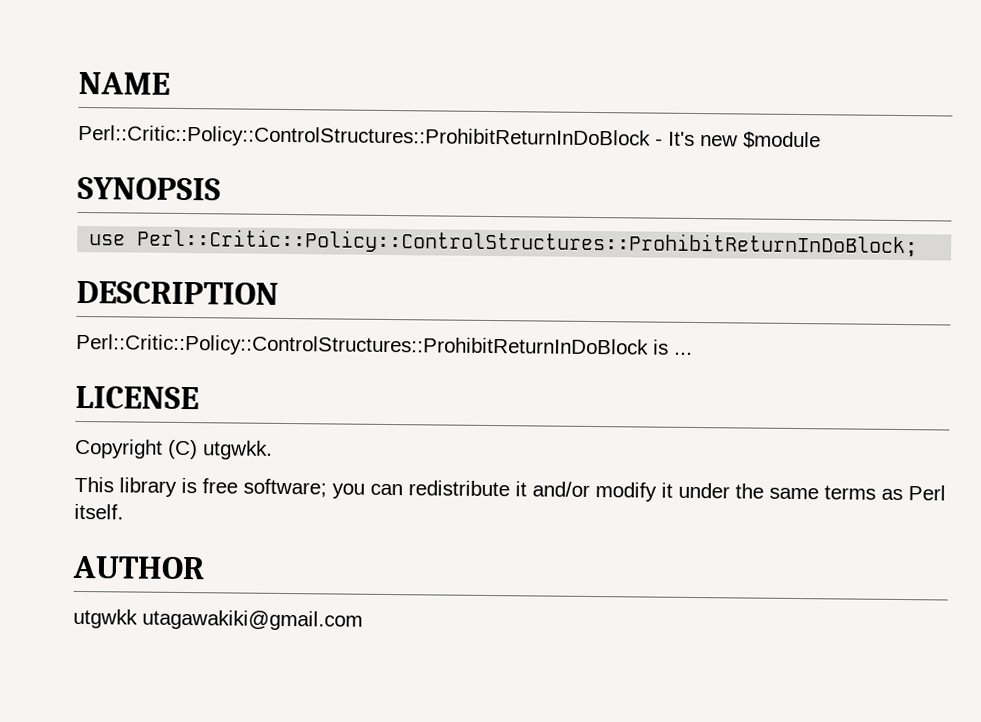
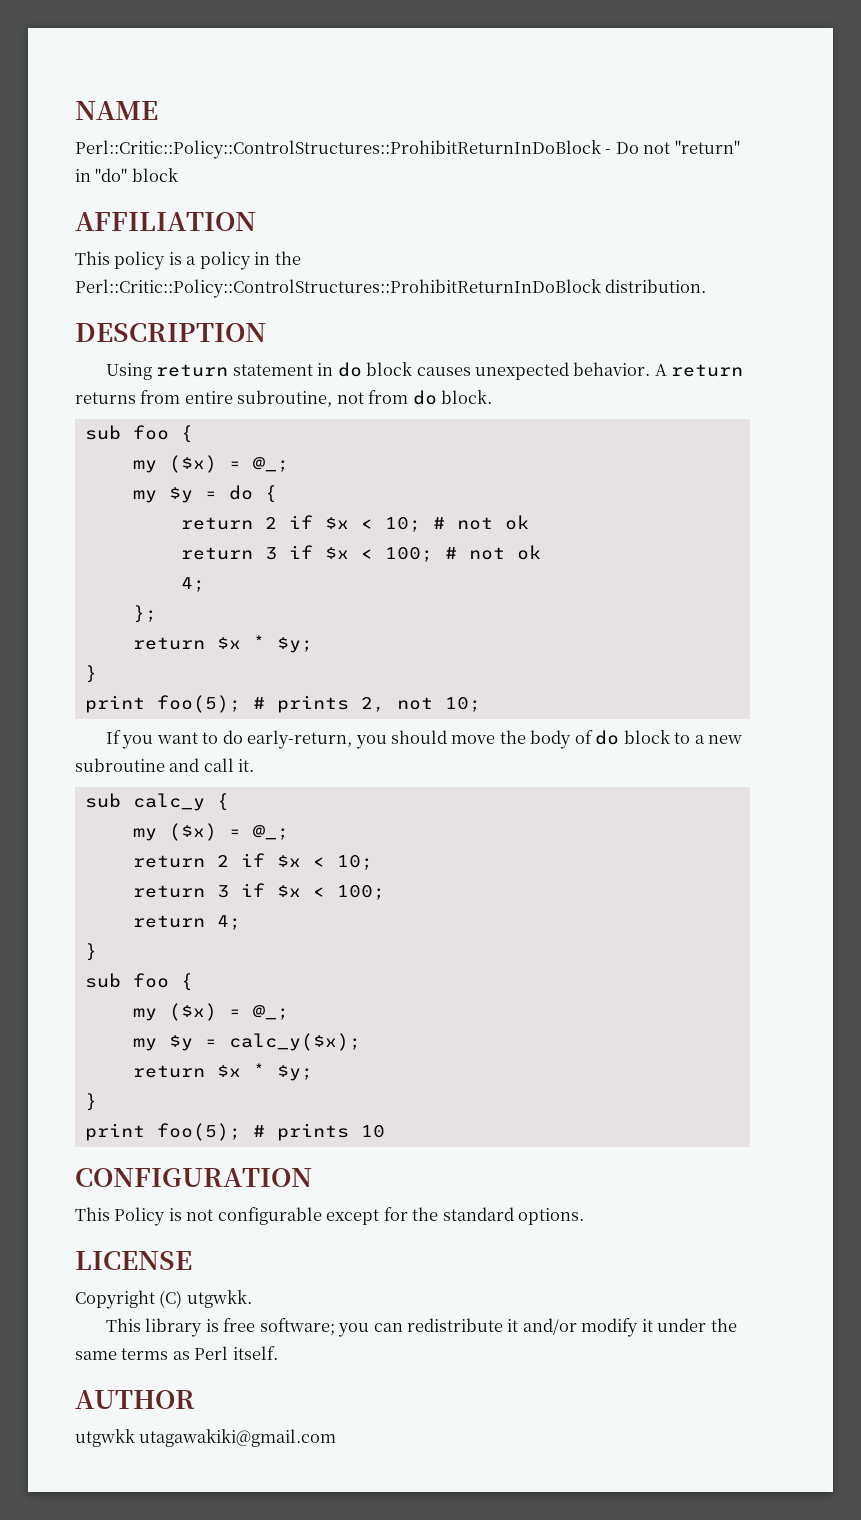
- Perl::Critic::Policy::ControlStructures::ProhibitReturnInDoBlock - It's new $module
- SYNOPSIS
- use Perl::Critic::Policy::ControlStructures::ProhibitReturnInDoBlock;
+ Perl::Critic::Policy::ControlStructures::ProhibitReturnInDoBlock - Do not "return" in "do" block
+ AFFILIATION
+ This policy is a policy in the Perl::Critic::Policy::ControlStructures::ProhibitReturnInDoBlock distribution.
  DESCRIPTION
- Perl::Critic::Policy::ControlStructures::ProhibitReturnInDoBlock is ...
+ Using return statement in do block causes unexpected behavior. A return returns from entire subroutine, not from do block.
+ sub foo {
+ my ($x) = @_;
+ my $y = do {
+ return 2 if $x < 10; # not ok
+ return 3 if $x < 100; # not ok
+ 4;
+ };
+ return $x * $y;
+ }
+ print foo(5); # prints 2, not 10;
+ If you want to do early-return, you should move the body of do block to a new subroutine and call it.
+ sub calc_y {
+ my ($x) = @_;
+ return 2 if $x < 10;
+ return 3 if $x < 100;
+ return 4;
+ }
+ sub foo {
+ my ($x) = @_;
+ my $y = calc_y($x);
+ return $x * $y;
+ }
+ print foo(5); # prints 10
+ CONFIGURATION
+ This Policy is not configurable except for the standard options.

